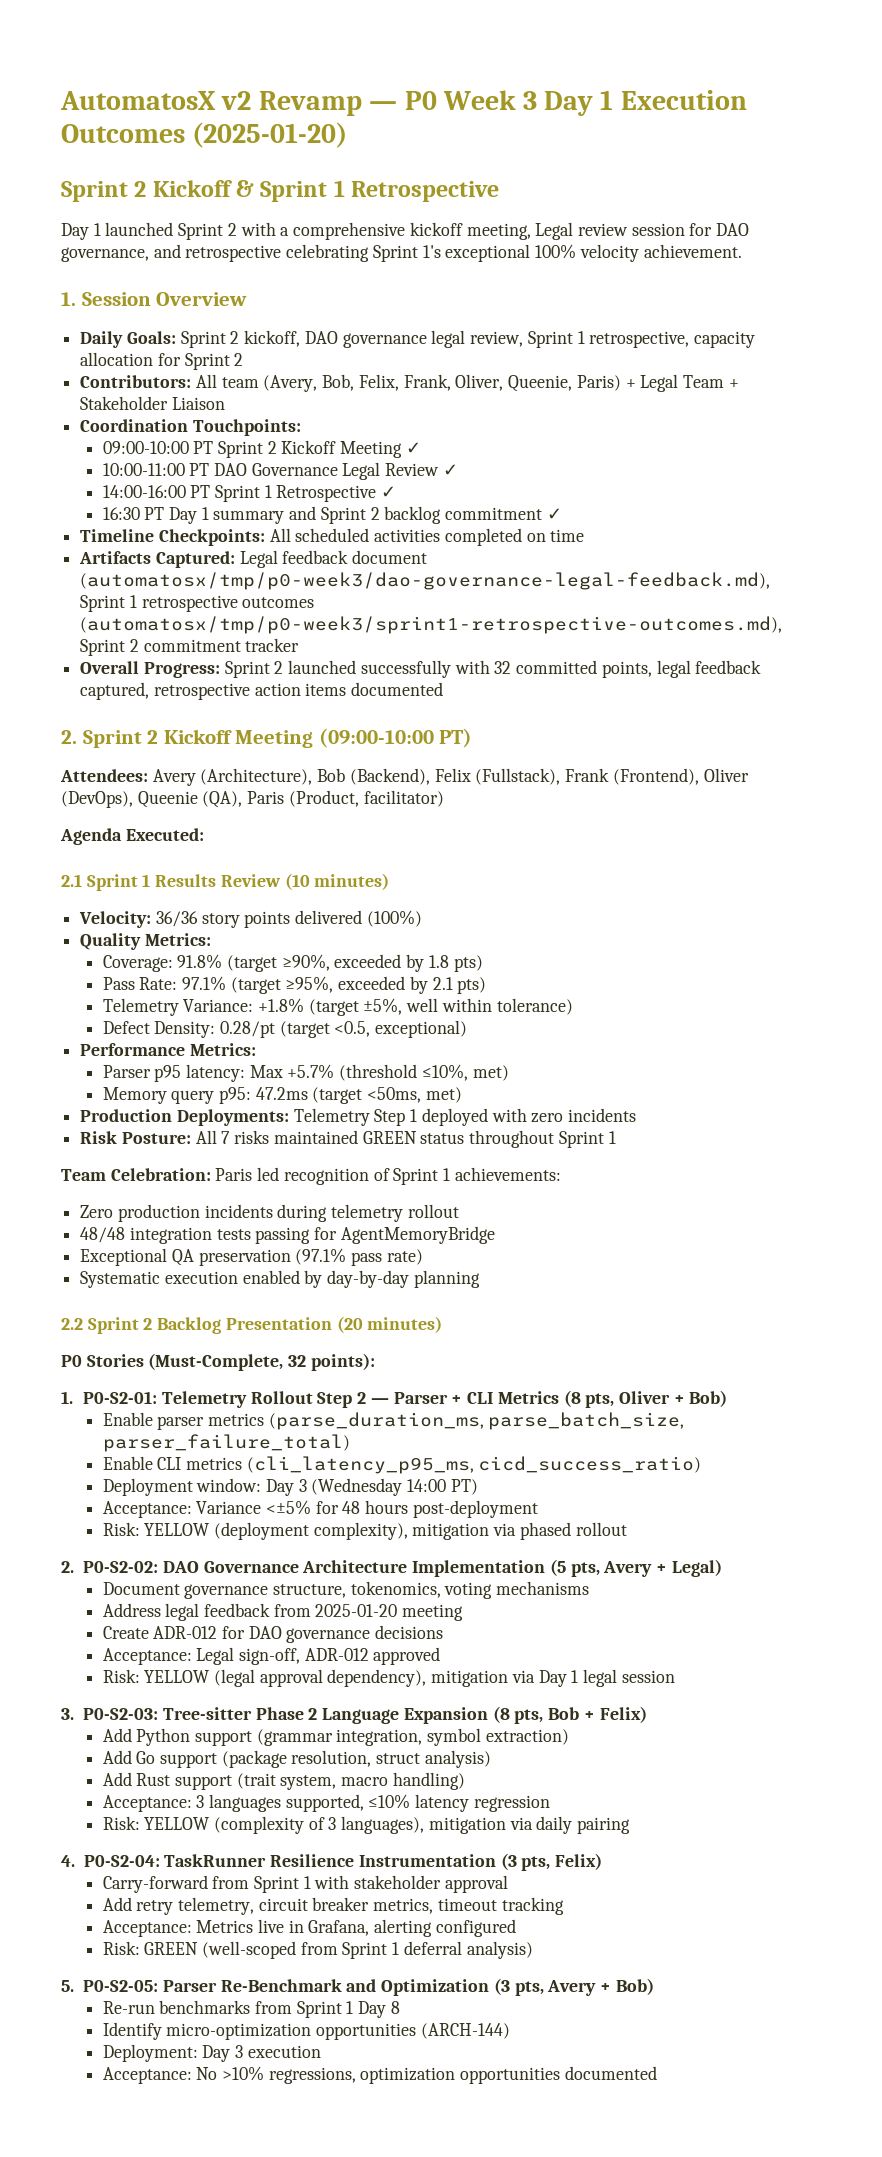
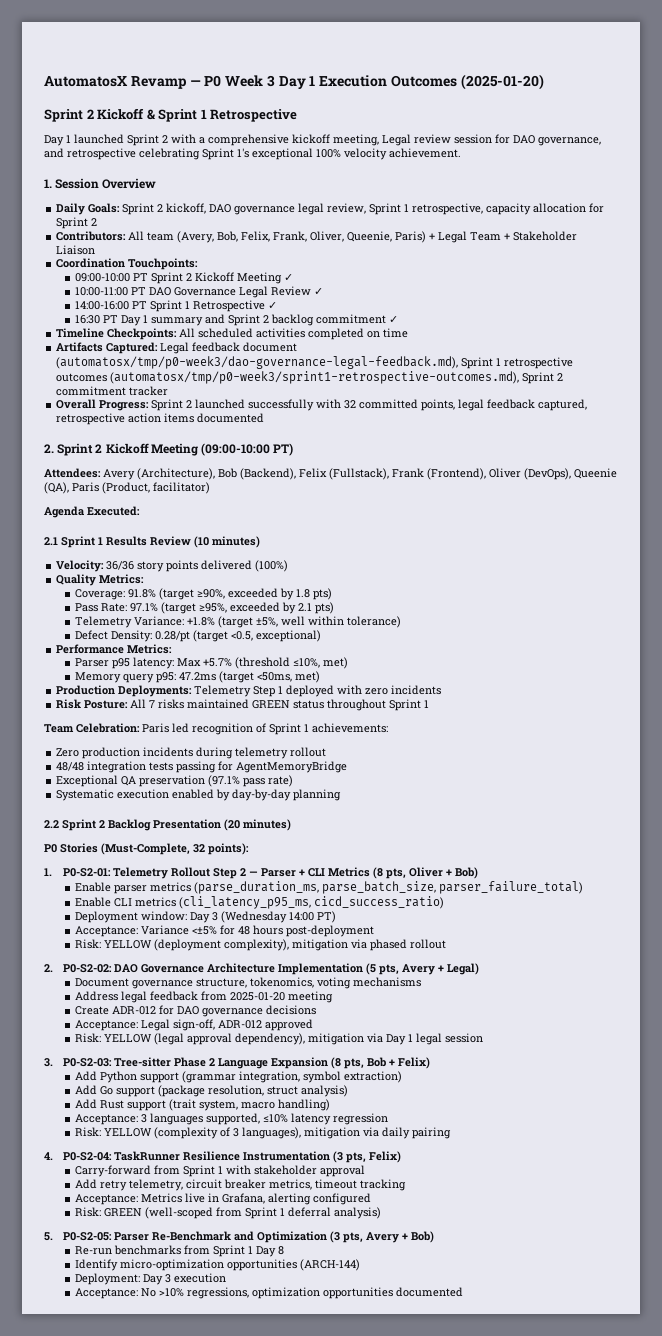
- AutomatosX v2 Revamp — P0 Week 3 Day 1 Execution Outcomes (2025-01-20)
+ AutomatosX Revamp — P0 Week 3 Day 1 Execution Outcomes (2025-01-20)

